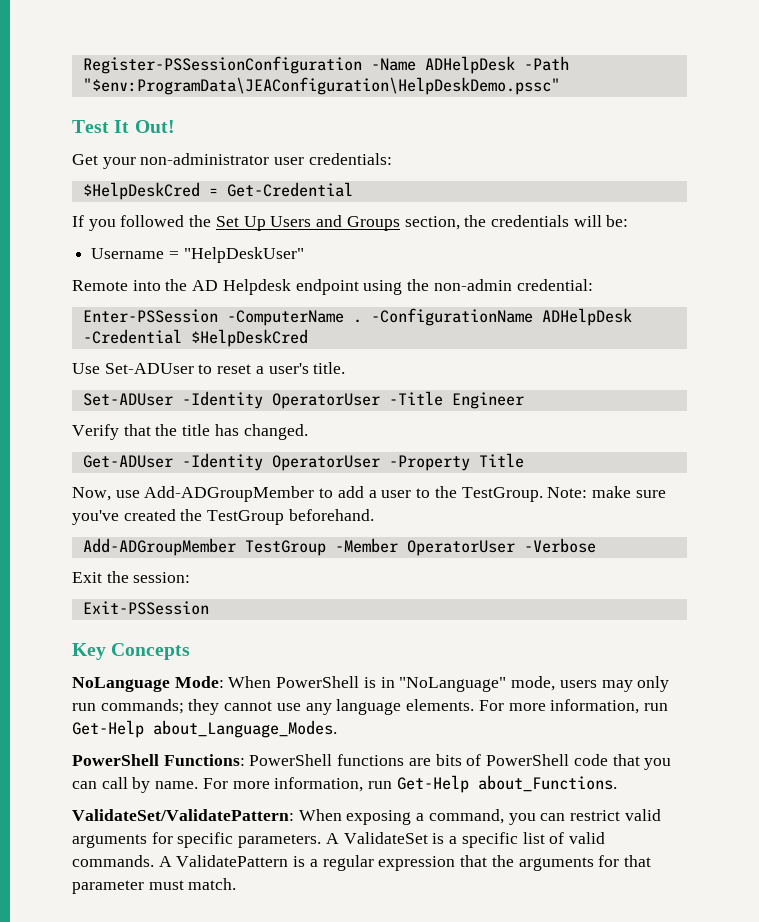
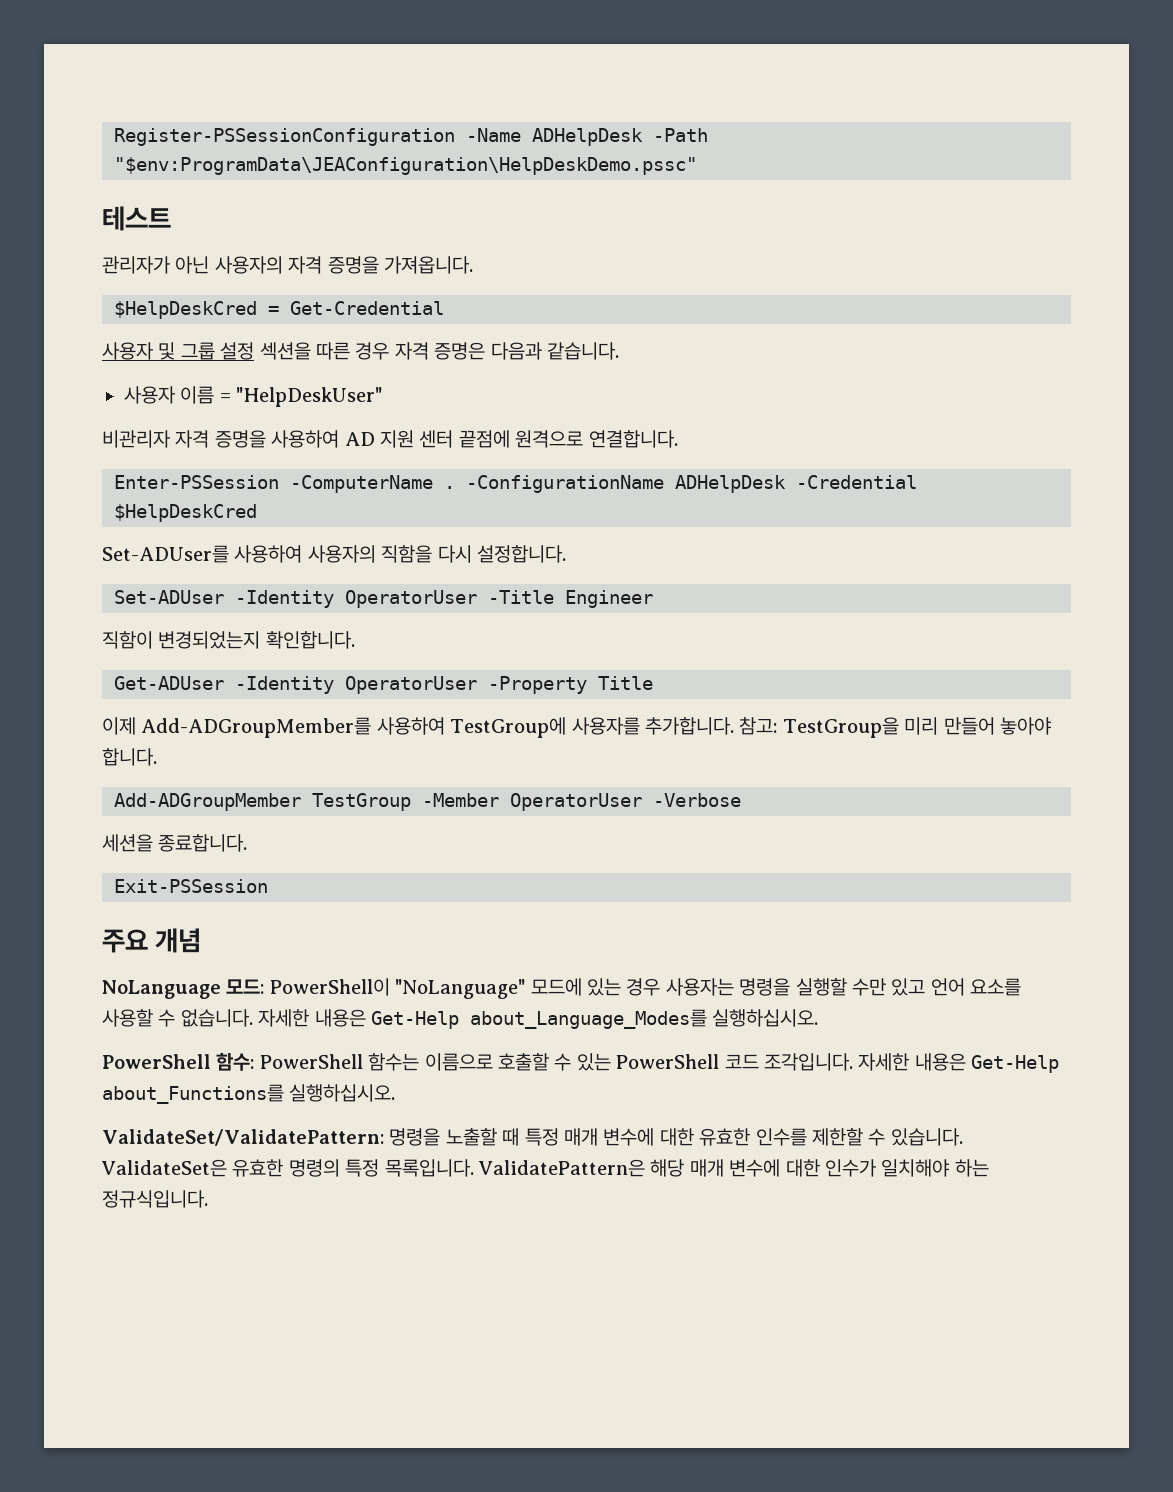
- Test It Out!
- Get your non-administrator user credentials:
+ 테스트
+ 관리자가 아닌 사용자의 자격 증명을 가져옵니다.
  $HelpDeskCred = Get-Credential
- If you followed the Set Up Users and Groups section, the credentials will be:
- Username = "HelpDeskUser"
- Remote into the AD Helpdesk endpoint using the non-admin credential:
+ 사용자 및 그룹 설정 섹션을 따른 경우 자격 증명은 다음과 같습니다.
+ 사용자 이름 = "HelpDeskUser"
+ 비관리자 자격 증명을 사용하여 AD 지원 센터 끝점에 원격으로 연결합니다.
- Use Set-ADUser to reset a user's title.
+ Set-ADUser를 사용하여 사용자의 직함을 다시 설정합니다.
- Verify that the title has changed.
+ 직함이 변경되었는지 확인합니다.
- Now, use Add-ADGroupMember to add a user to the TestGroup. Note: make sure you've created the TestGroup beforehand.
+ 이제 Add-ADGroupMember를 사용하여 TestGroup에 사용자를 추가합니다. 참고: TestGroup을 미리 만들어 놓아야 합니다.
- Exit the session:
+ 세션을 종료합니다.
- Key Concepts
+ 주요 개념
- NoLanguage Mode: When PowerShell is in "NoLanguage" mode, users may only run commands; they cannot use any language elements. For more information, run Get-Help about_Language_Modes.
- PowerShell Functions: PowerShell functions are bits of PowerShell code that you can call by name. For more information, run Get-Help about_Functions.
- ValidateSet/ValidatePattern: When exposing a command, you can restrict valid arguments for specific parameters. A ValidateSet is a specific list of valid commands. A ValidatePattern is a regular expression that the arguments for that parameter must match.
+ NoLanguage 모드: PowerShell이 "NoLanguage" 모드에 있는 경우 사용자는 명령을 실행할 수만 있고 언어 요소를 사용할 수 없습니다. 자세한 내용은 Get-Help about_Language_Modes를 실행하십시오.
+ PowerShell 함수: PowerShell 함수는 이름으로 호출할 수 있는 PowerShell 코드 조각입니다. 자세한 내용은 Get-Help about_Functions를 실행하십시오.
+ ValidateSet/ValidatePattern: 명령을 노출할 때 특정 매개 변수에 대한 유효한 인수를 제한할 수 있습니다. ValidateSet은 유효한 명령의 특정 목록입니다. ValidatePattern은 해당 매개 변수에 대한 인수가 일치해야 하는 정규식입니다.

